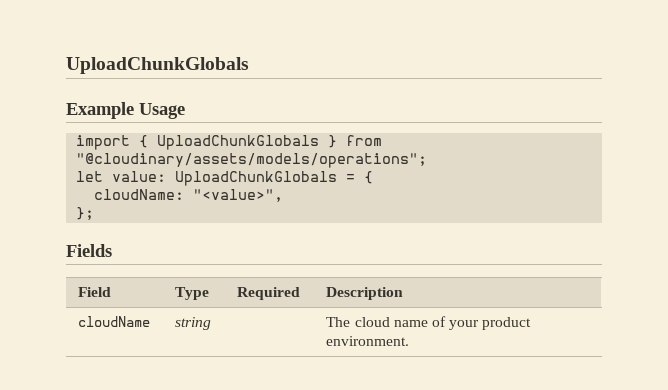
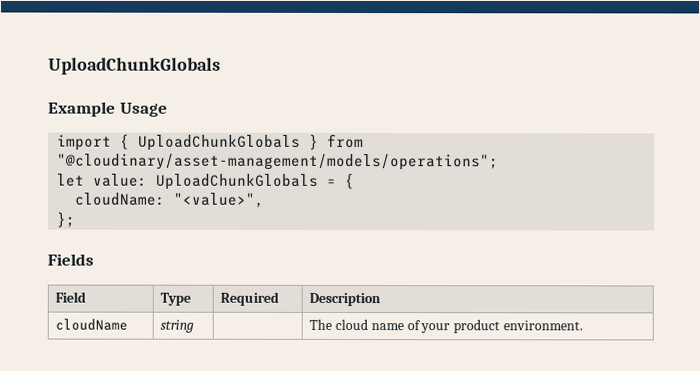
- import { UploadChunkGlobals } from "@cloudinary/assets/models/operations";
+ import { UploadChunkGlobals } from "@cloudinary/asset-management/models/operations";

